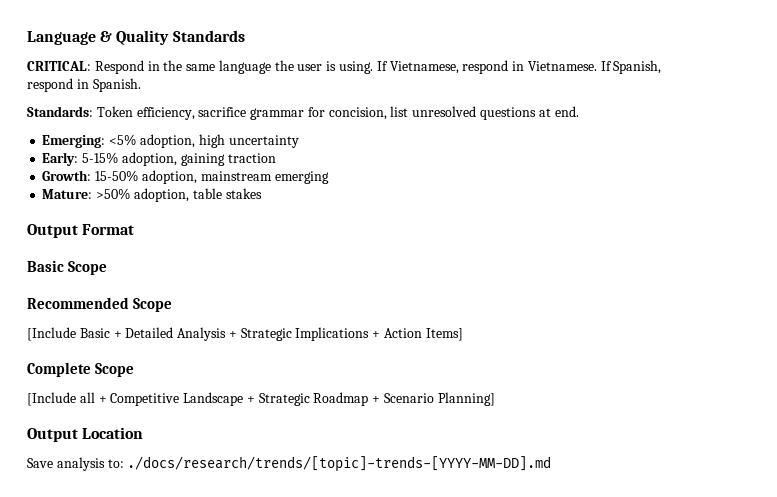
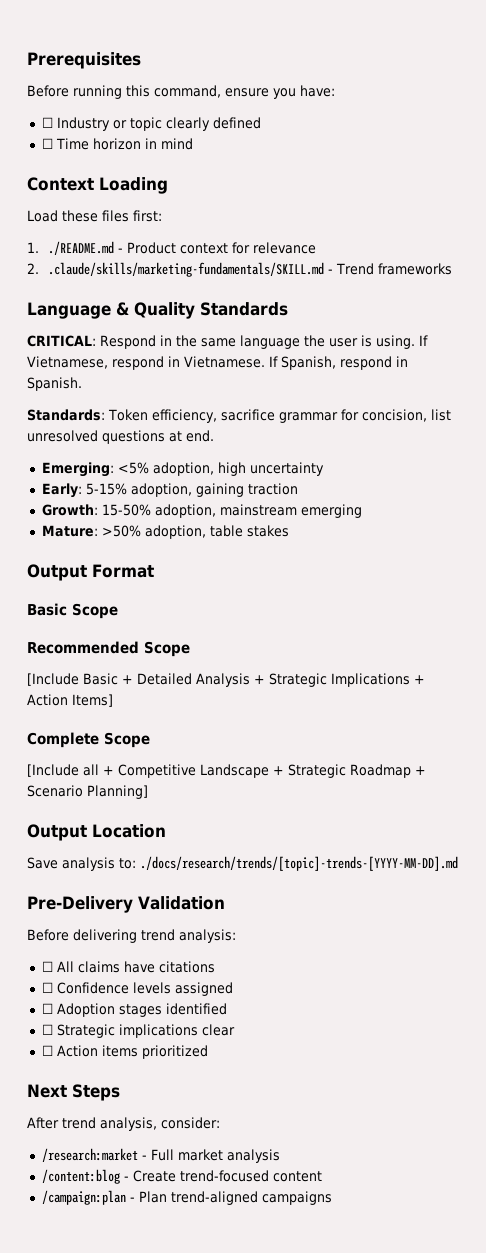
+ Prerequisites
+ Before running this command, ensure you have:
+ ☐ Industry or topic clearly defined
+ ☐ Time horizon in mind
+ Context Loading
+ Load these files first:
+ 1. ./README.md - Product context for relevance
+ 2. .claude/skills/marketing-fundamentals/SKILL.md - Trend frameworks
+ Pre-Delivery Validation
+ Before delivering trend analysis:
+ ☐ All claims have citations
+ ☐ Confidence levels assigned
+ ☐ Adoption stages identified
+ ☐ Strategic implications clear
+ ☐ Action items prioritized
+ Next Steps
+ After trend analysis, consider:
+ /research:market - Full market analysis
+ /content:blog - Create trend-focused content
+ /campaign:plan - Plan trend-aligned campaigns

